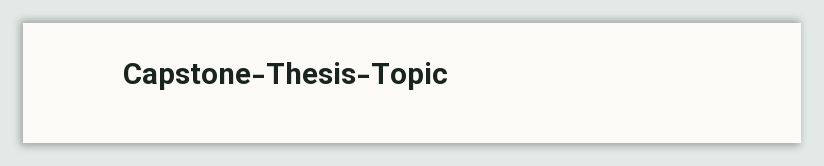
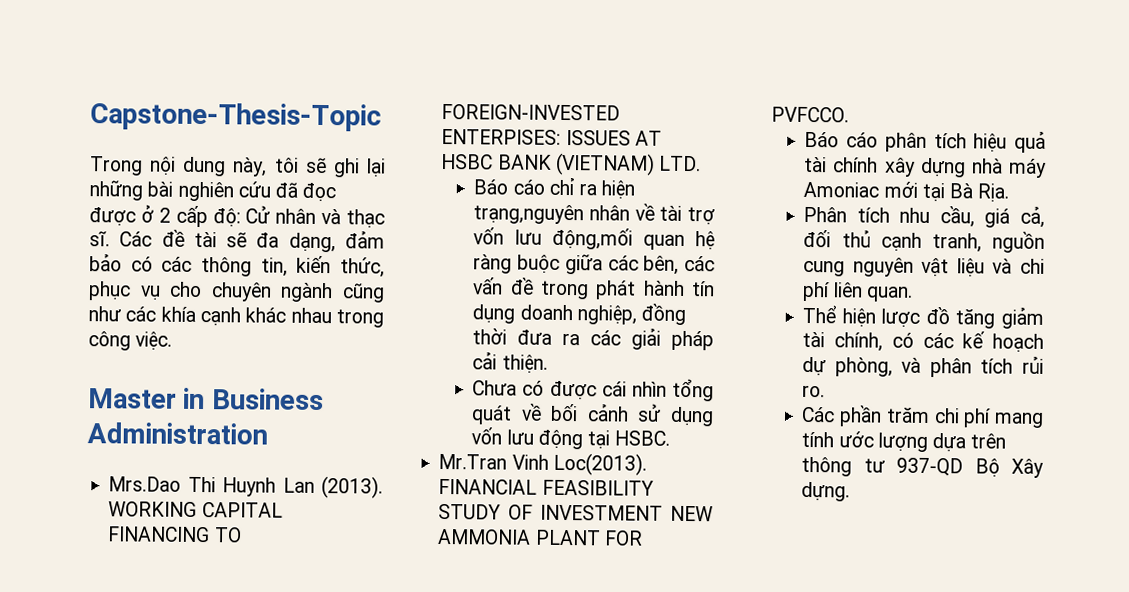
+ Trong nội dung này, tôi sẽ ghi lại những bài nghiên cứu đã đọc được ở 2 cấp độ: Cử nhân và thạc sĩ. Các đề tài sẽ đa dạng, đảm bảo có các thông tin, kiến thức, phục vụ cho chuyên ngành cũng như các khía cạnh khác nhau trong công việc.
+ Master in Business Administration
+ Mrs.Dao Thi Huynh Lan (2013). WORKING CAPITAL FINANCING TO FOREIGN-INVESTED ENTERPISES: ISSUES AT HSBC BANK (VIETNAM) LTD.
+ Báo cáo chỉ ra hiện trạng,nguyên nhân về tài trợ vốn lưu động,mối quan hệ ràng buộc giữa các bên, các vấn đề trong phát hành tín dụng doanh nghiệp, đồng thời đưa ra các giải pháp cải thiện.
+ Chưa có được cái nhìn tổng quát về bối cảnh sử dụng vốn lưu động tại HSBC.
+ Mr.Tran Vinh Loc(2013). FINANCIAL FEASIBILITY STUDY OF INVESTMENT NEW AMMONIA PLANT FOR PVFCCO.
+ Báo cáo phân tích hiệu quả tài chính xây dựng nhà máy Amoniac mới tại Bà Rịa.
+ Phân tích nhu cầu, giá cả, đối thủ cạnh tranh, nguồn cung nguyên vật liệu và chi phí liên quan.
+ Thể hiện lược đồ tăng giảm tài chính, có các kế hoạch dự phòng, và phân tích rủi ro.
+ Các phần trăm chi phí mang tính ước lượng dựa trên thông tư 937-QD Bộ Xây dựng.

